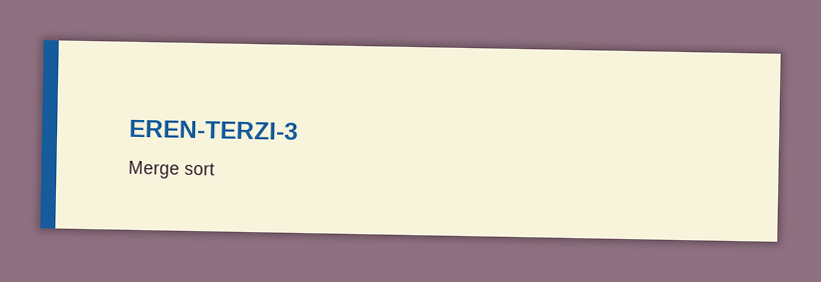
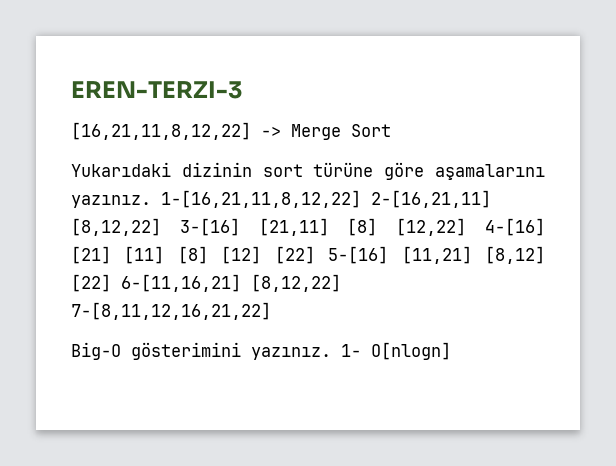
- Merge sort
+ [16,21,11,8,12,22] -> Merge Sort
+ Yukarıdaki dizinin sort türüne göre aşamalarını yazınız. 1-[16,21,11,8,12,22] 2-[16,21,11] [8,12,22] 3-[16] [21,11] [8] [12,22] 4-[16] [21] [11] [8] [12] [22] 5-[16] [11,21] [8,12] [22] 6-[11,16,21] [8,12,22] 7-[8,11,12,16,21,22]
+ Big-O gösterimini yazınız. 1- O[nlogn]

